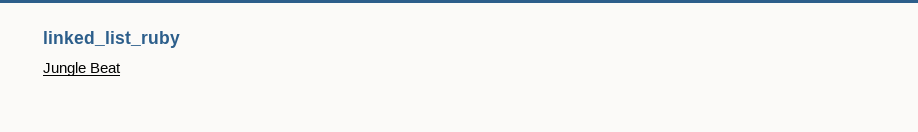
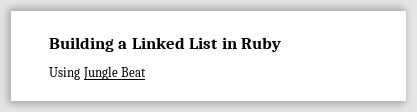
- linked_list_ruby
- Jungle Beat
+ Building a Linked List in Ruby
+ Using Jungle Beat

